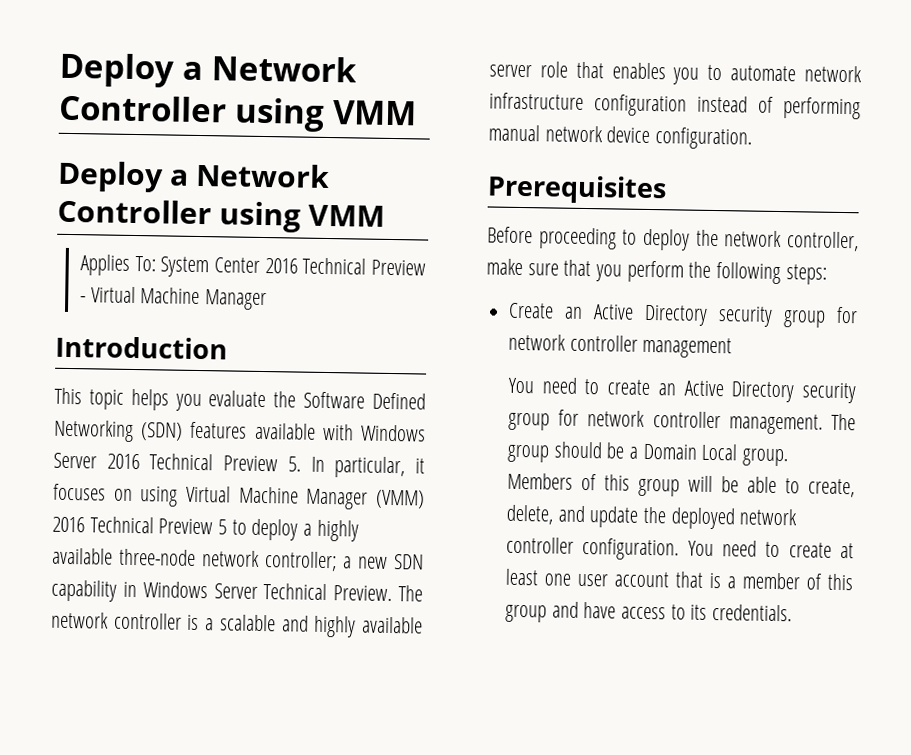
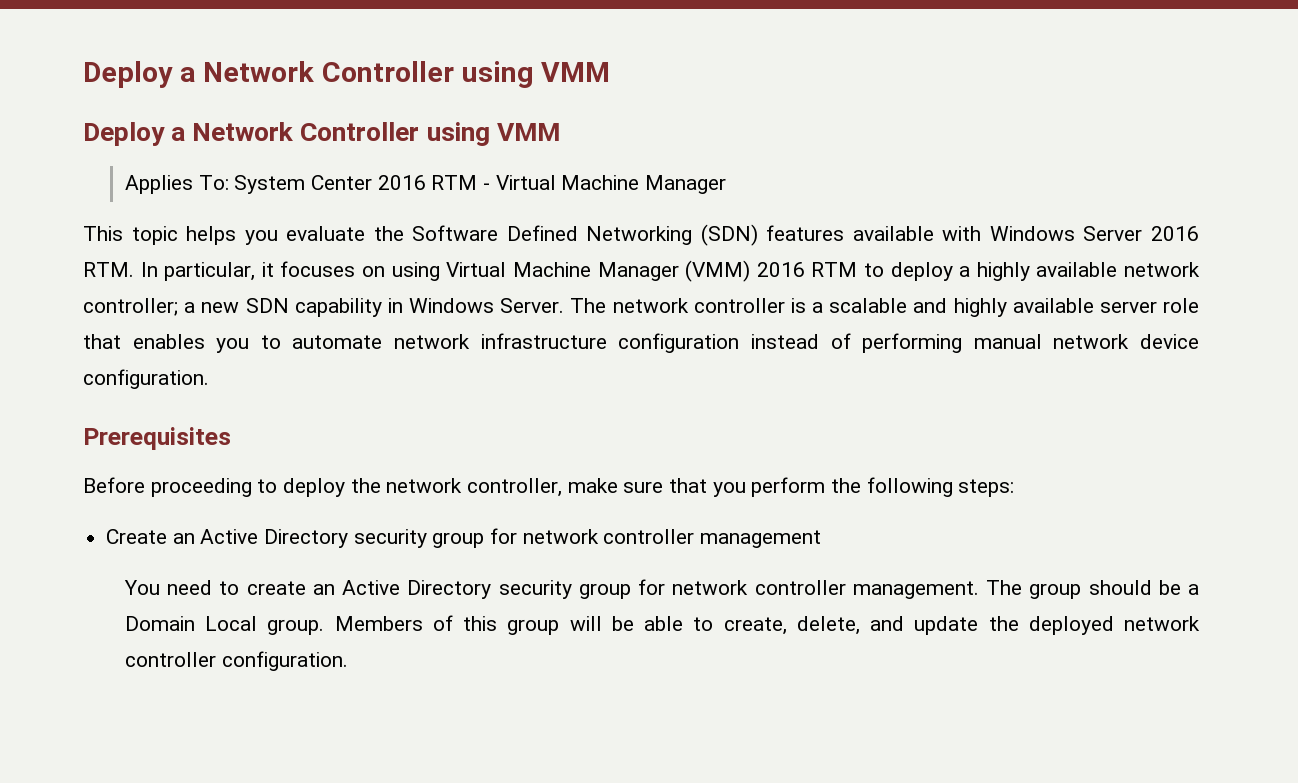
- Applies To: System Center 2016 Technical Preview - Virtual Machine Manager
+ Applies To: System Center 2016 RTM - Virtual Machine Manager
- Introduction
- This topic helps you evaluate the Software Defined Networking (SDN) features available with Windows Server 2016 Technical Preview 5. In particular, it focuses on using Virtual Machine Manager (VMM) 2016 Technical Preview 5 to deploy a highly available three-node network controller; a new SDN capability in Windows Server Technical Preview.
+ This topic helps you evaluate the Software Defined Networking (SDN) features available with Windows Server 2016 RTM. In particular, it focuses on using Virtual Machine Manager (VMM) 2016 RTM to deploy a highly available network controller; a new SDN capability in Windows Server.
- You need to create at least one user account that is a member of this group and have access to its credentials.

